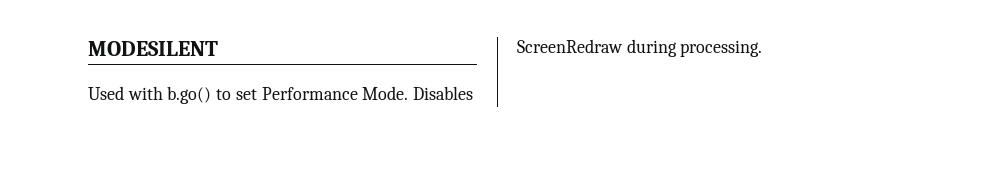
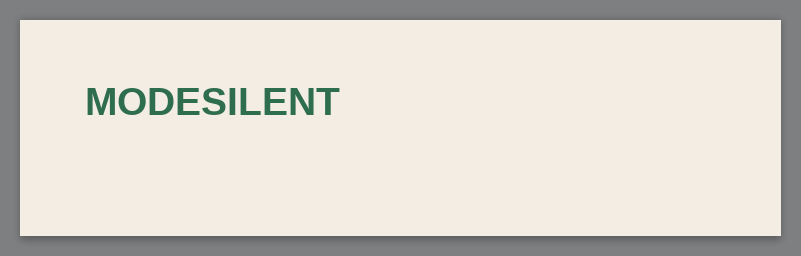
- Used with b.go() to set Performance Mode. Disables ScreenRedraw during processing.

